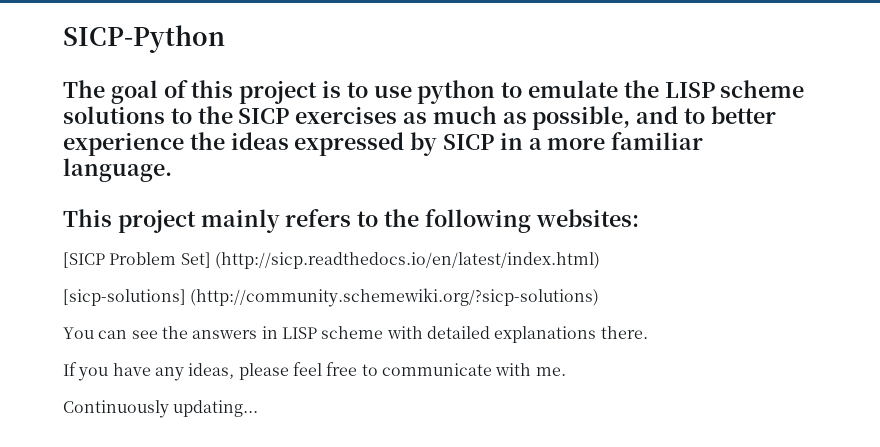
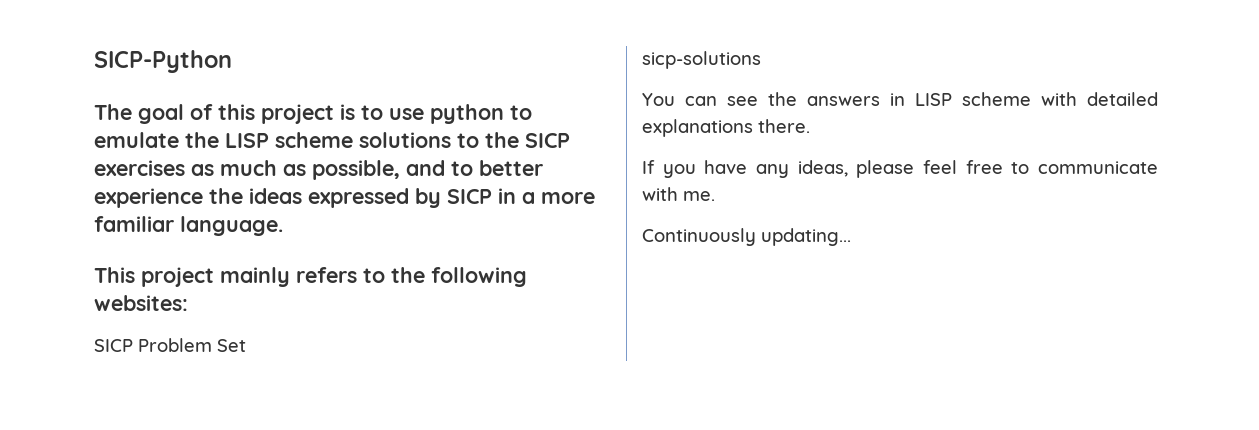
- [SICP Problem Set] (http://sicp.readthedocs.io/en/latest/index.html)
- [sicp-solutions] (http://community.schemewiki.org/?sicp-solutions)
+ SICP Problem Set
+ sicp-solutions

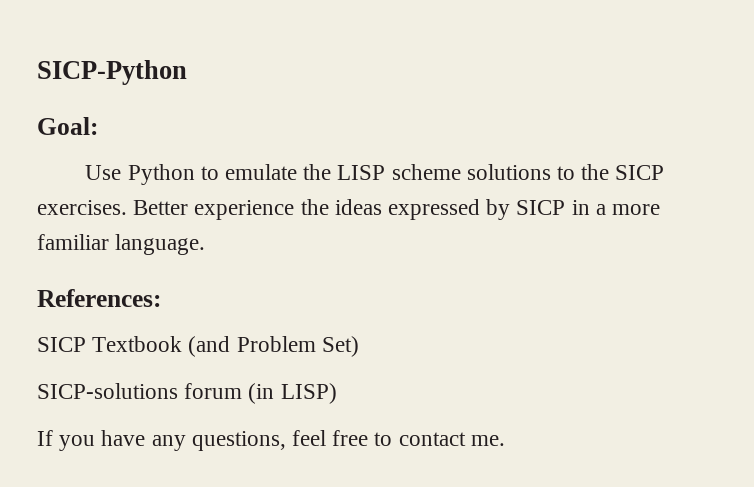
- The goal of this project is to use python to emulate the LISP scheme solutions to the SICP exercises as much as possible, and to better experience the ideas expressed by SICP in a more familiar language.
+ Goal:
+ Use Python to emulate the LISP scheme solutions to the SICP exercises. Better experience the ideas expressed by SICP in a more familiar language.
- This project mainly refers to the following websites:
- SICP Problem Set
- sicp-solutions
- You can see the answers in LISP scheme with detailed explanations there.
+ References:
+ SICP Textbook (and Problem Set)
+ SICP-solutions forum (in LISP)
- If you have any ideas, please feel free to communicate with me.
+ If you have any questions, feel free to contact me.
- Continuously updating...

